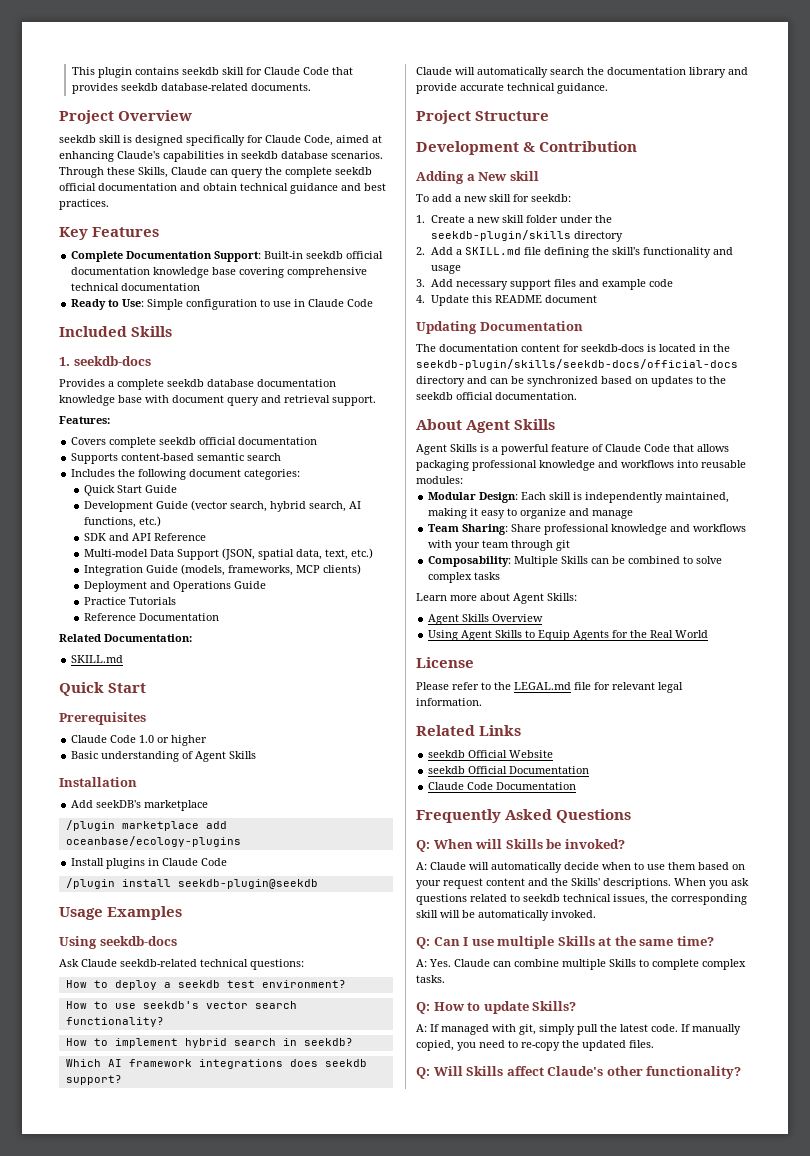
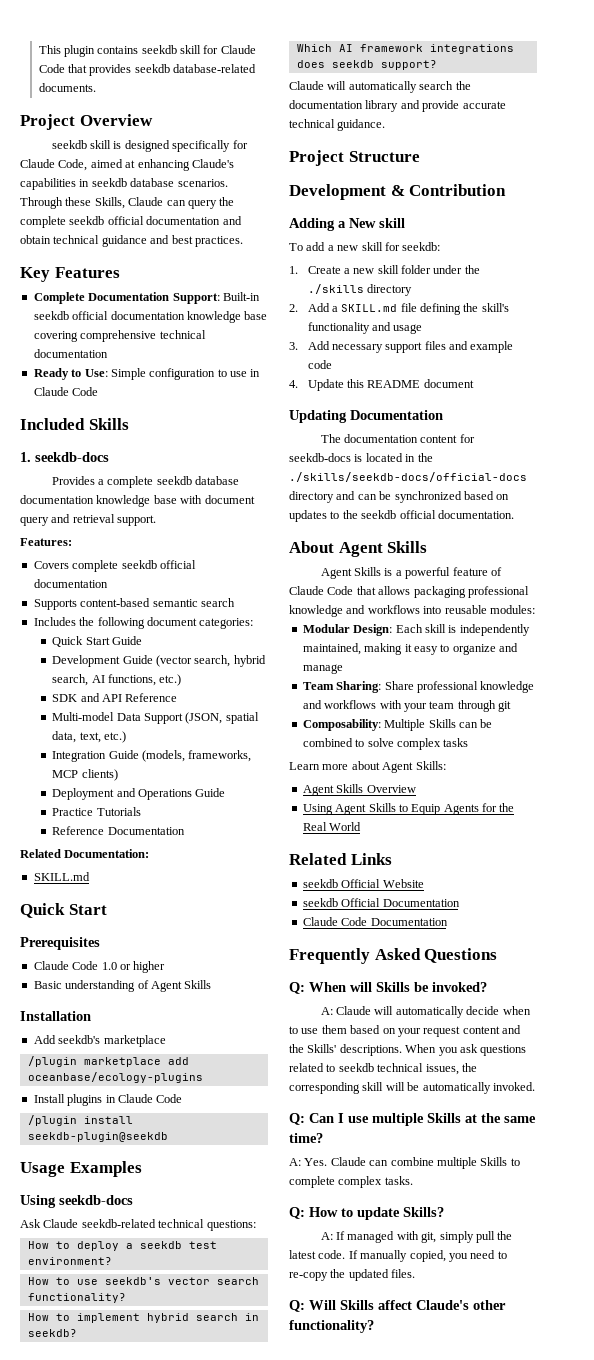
- Add seekDB's marketplace
+ Add seekdb's marketplace
- 1. Create a new skill folder under the seekdb-plugin/skills directory
+ 1. Create a new skill folder under the ./skills directory
- The documentation content for seekdb-docs is located in the seekdb-plugin/skills/seekdb-docs/official-docs directory and can be synchronized based on updates to the seekdb official documentation.
+ The documentation content for seekdb-docs is located in the ./skills/seekdb-docs/official-docs directory and can be synchronized based on updates to the seekdb official documentation.
- License
- Please refer to the LEGAL.md file for relevant legal information.

